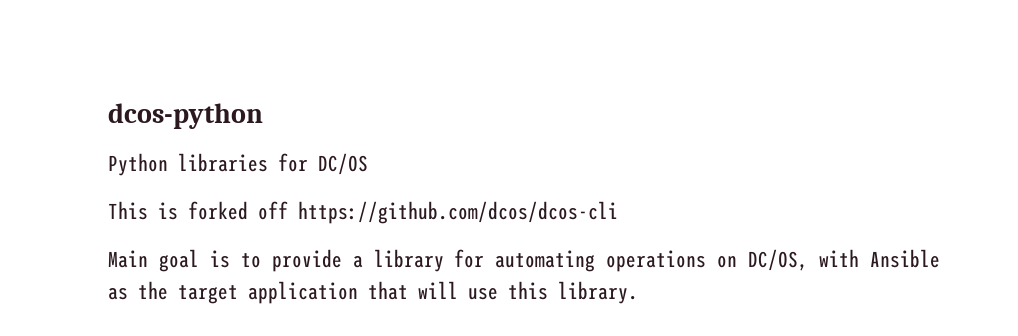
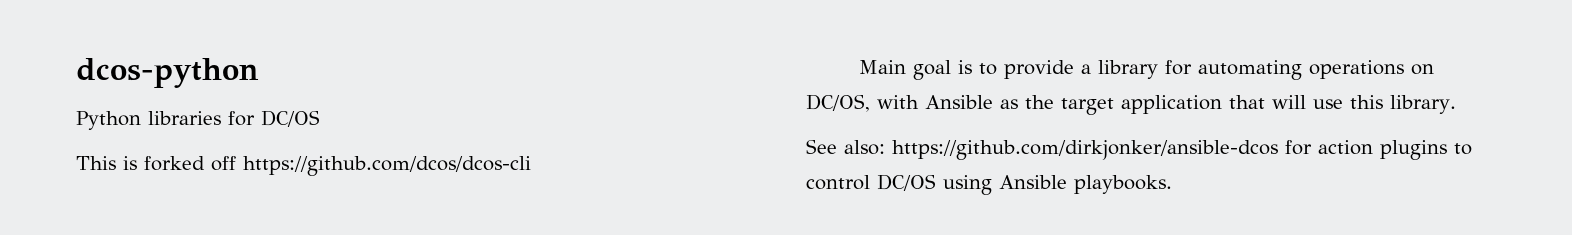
+ See also: https://github.com/dirkjonker/ansible-dcos for action plugins to control DC/OS using Ansible playbooks.

